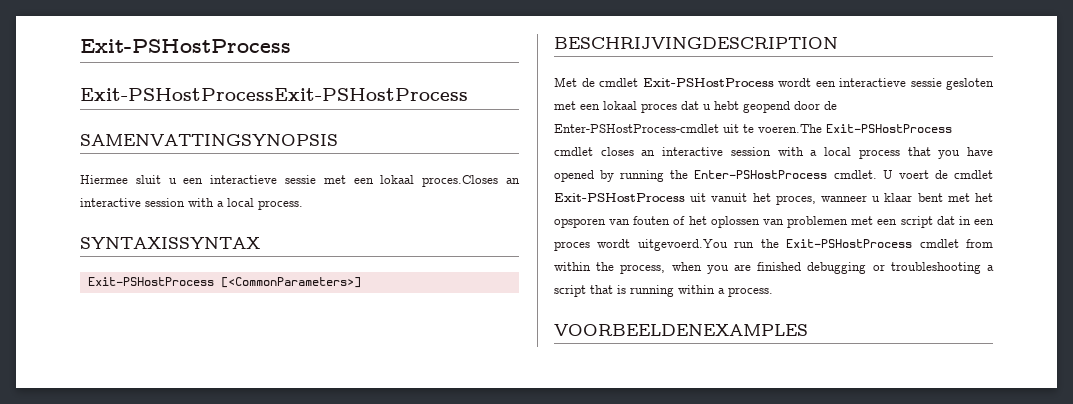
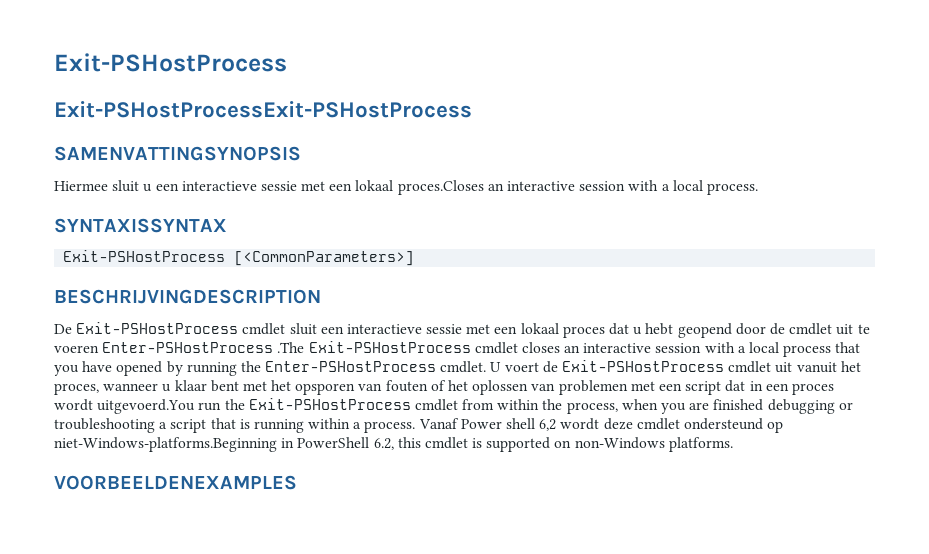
- Met de cmdlet Exit-PSHostProcess wordt een interactieve sessie gesloten met een lokaal proces dat u hebt geopend door de Enter-PSHostProcess-cmdlet uit te voeren.The Exit-PSHostProcess cmdlet closes an interactive session with a local process that you have opened by running the Enter-PSHostProcess cmdlet.
+ De Exit-PSHostProcess cmdlet sluit een interactieve sessie met een lokaal proces dat u hebt geopend door de cmdlet uit te voeren Enter-PSHostProcess .The Exit-PSHostProcess cmdlet closes an interactive session with a local process that you have opened by running the Enter-PSHostProcess cmdlet.
- U voert de cmdlet Exit-PSHostProcess uit vanuit het proces, wanneer u klaar bent met het opsporen van fouten of het oplossen van problemen met een script dat in een proces wordt uitgevoerd.You run the Exit-PSHostProcess cmdlet from within the process, when you are finished debugging or troubleshooting a script that is running within a process.
+ U voert de Exit-PSHostProcess cmdlet uit vanuit het proces, wanneer u klaar bent met het opsporen van fouten of het oplossen van problemen met een script dat in een proces wordt uitgevoerd.You run the Exit-PSHostProcess cmdlet from within the process, when you are finished debugging or troubleshooting a script that is running within a process. Vanaf Power shell 6,2 wordt deze cmdlet ondersteund op niet-Windows-platforms.Beginning in PowerShell 6.2, this cmdlet is supported on non-Windows platforms.

